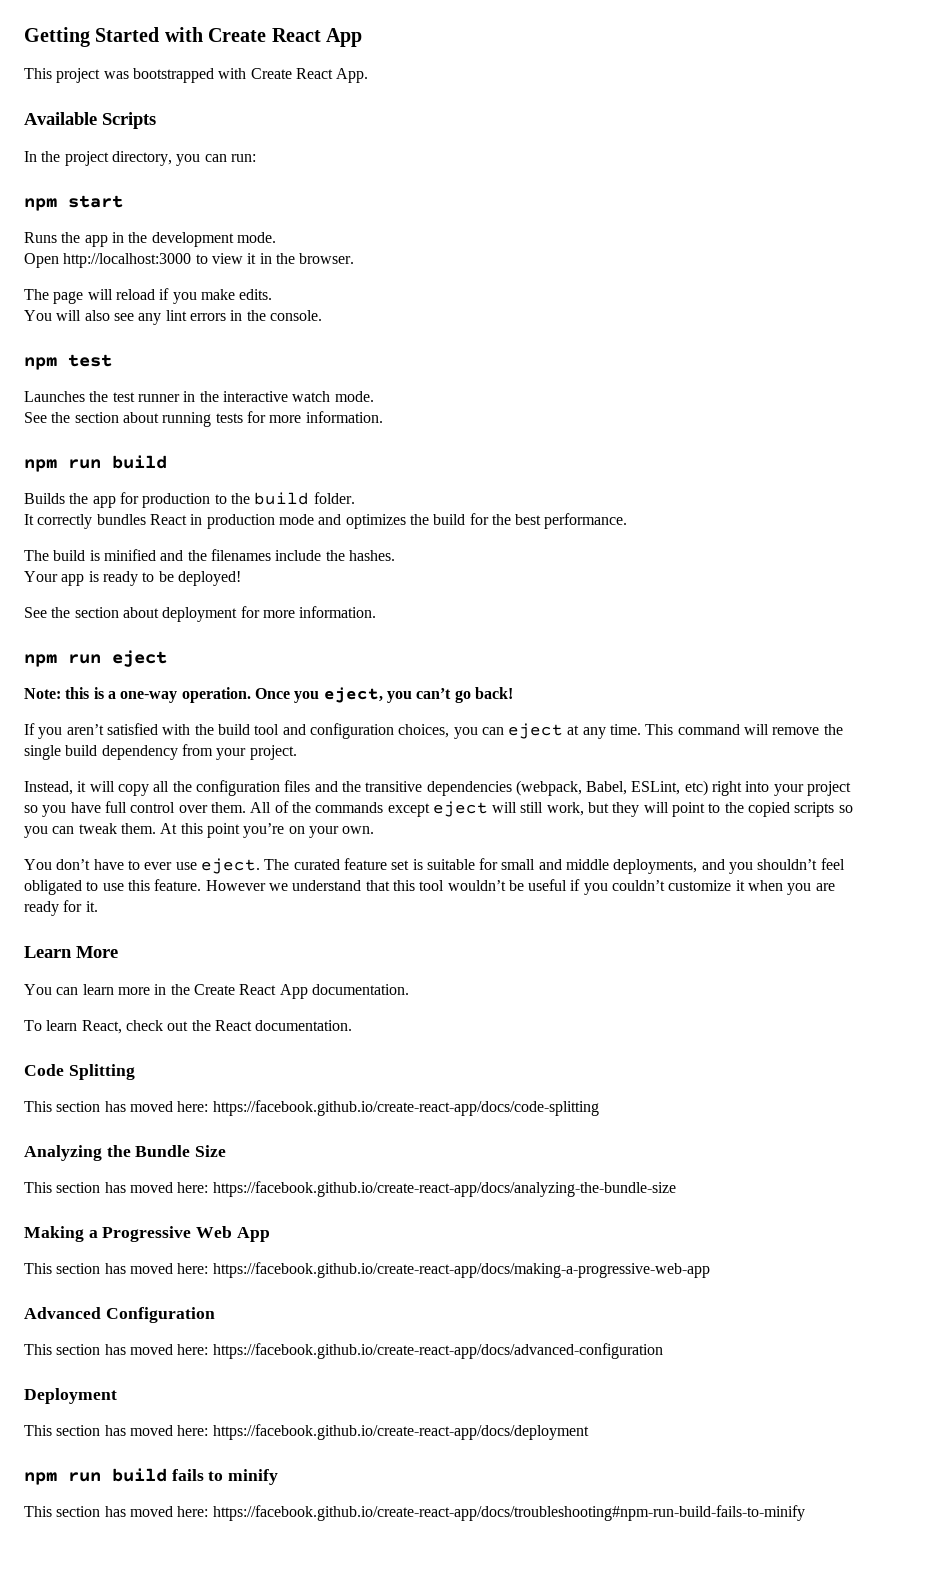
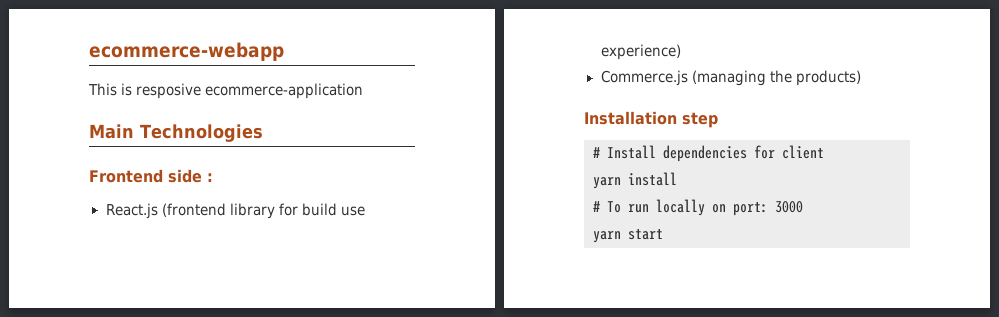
- Getting Started with Create React App
- This project was bootstrapped with Create React App.
- Available Scripts
- In the project directory, you can run:
- npm start
- Runs the app in the development mode.
- Open http://localhost:3000 to view it in the browser.
- The page will reload if you make edits.
- You will also see any lint errors in the console.
- npm test
- Launches the test runner in the interactive watch mode.
- See the section about running tests for more information.
- npm run build
- Builds the app for production to the build folder.
- It correctly bundles React in production mode and optimizes the build for the best performance.
- The build is minified and the filenames include the hashes.
- Your app is ready to be deployed!
- See the section about deployment for more information.
- npm run eject
- Note: this is a one-way operation. Once you eject, you can’t go back!
- If you aren’t satisfied with the build tool and configuration choices, you can eject at any time. This command will remove the single build dependency from your project.
- Instead, it will copy all the configuration files and the transitive dependencies (webpack, Babel, ESLint, etc) right into your project so you have full control over them. All of the commands except eject will still work, but they will point to the copied scripts so you can tweak them. At this point you’re on your own.
- You don’t have to ever use eject. The curated feature set is suitable for small and middle deployments, and you shouldn’t feel obligated to use this feature. However we understand that this tool wouldn’t be useful if you couldn’t customize it when you are ready for it.
- Learn More
- You can learn more in the Create React App documentation.
- To learn React, check out the React documentation.
- Code Splitting
- This section has moved here: https://facebook.github.io/create-react-app/docs/code-splitting
- Analyzing the Bundle Size
- This section has moved here: https://facebook.github.io/create-react-app/docs/analyzing-the-bundle-size
- Making a Progressive Web App
- This section has moved here: https://facebook.github.io/create-react-app/docs/making-a-progressive-web-app
- Advanced Configuration
- This section has moved here: https://facebook.github.io/create-react-app/docs/advanced-configuration
- Deployment
- This section has moved here: https://facebook.github.io/create-react-app/docs/deployment
- npm run build fails to minify
- This section has moved here: https://facebook.github.io/create-react-app/docs/troubleshooting#npm-run-build-fails-to-minify
+ ecommerce-webapp
+ This is resposive ecommerce-application
+ Main Technologies
+ Frontend side :
+ React.js (frontend library for build use experience)
+ Commerce.js (managing the products)
+ Installation step
+ # Install dependencies for client
+ yarn install
+ # To run locally on port: 3000
+ yarn start

